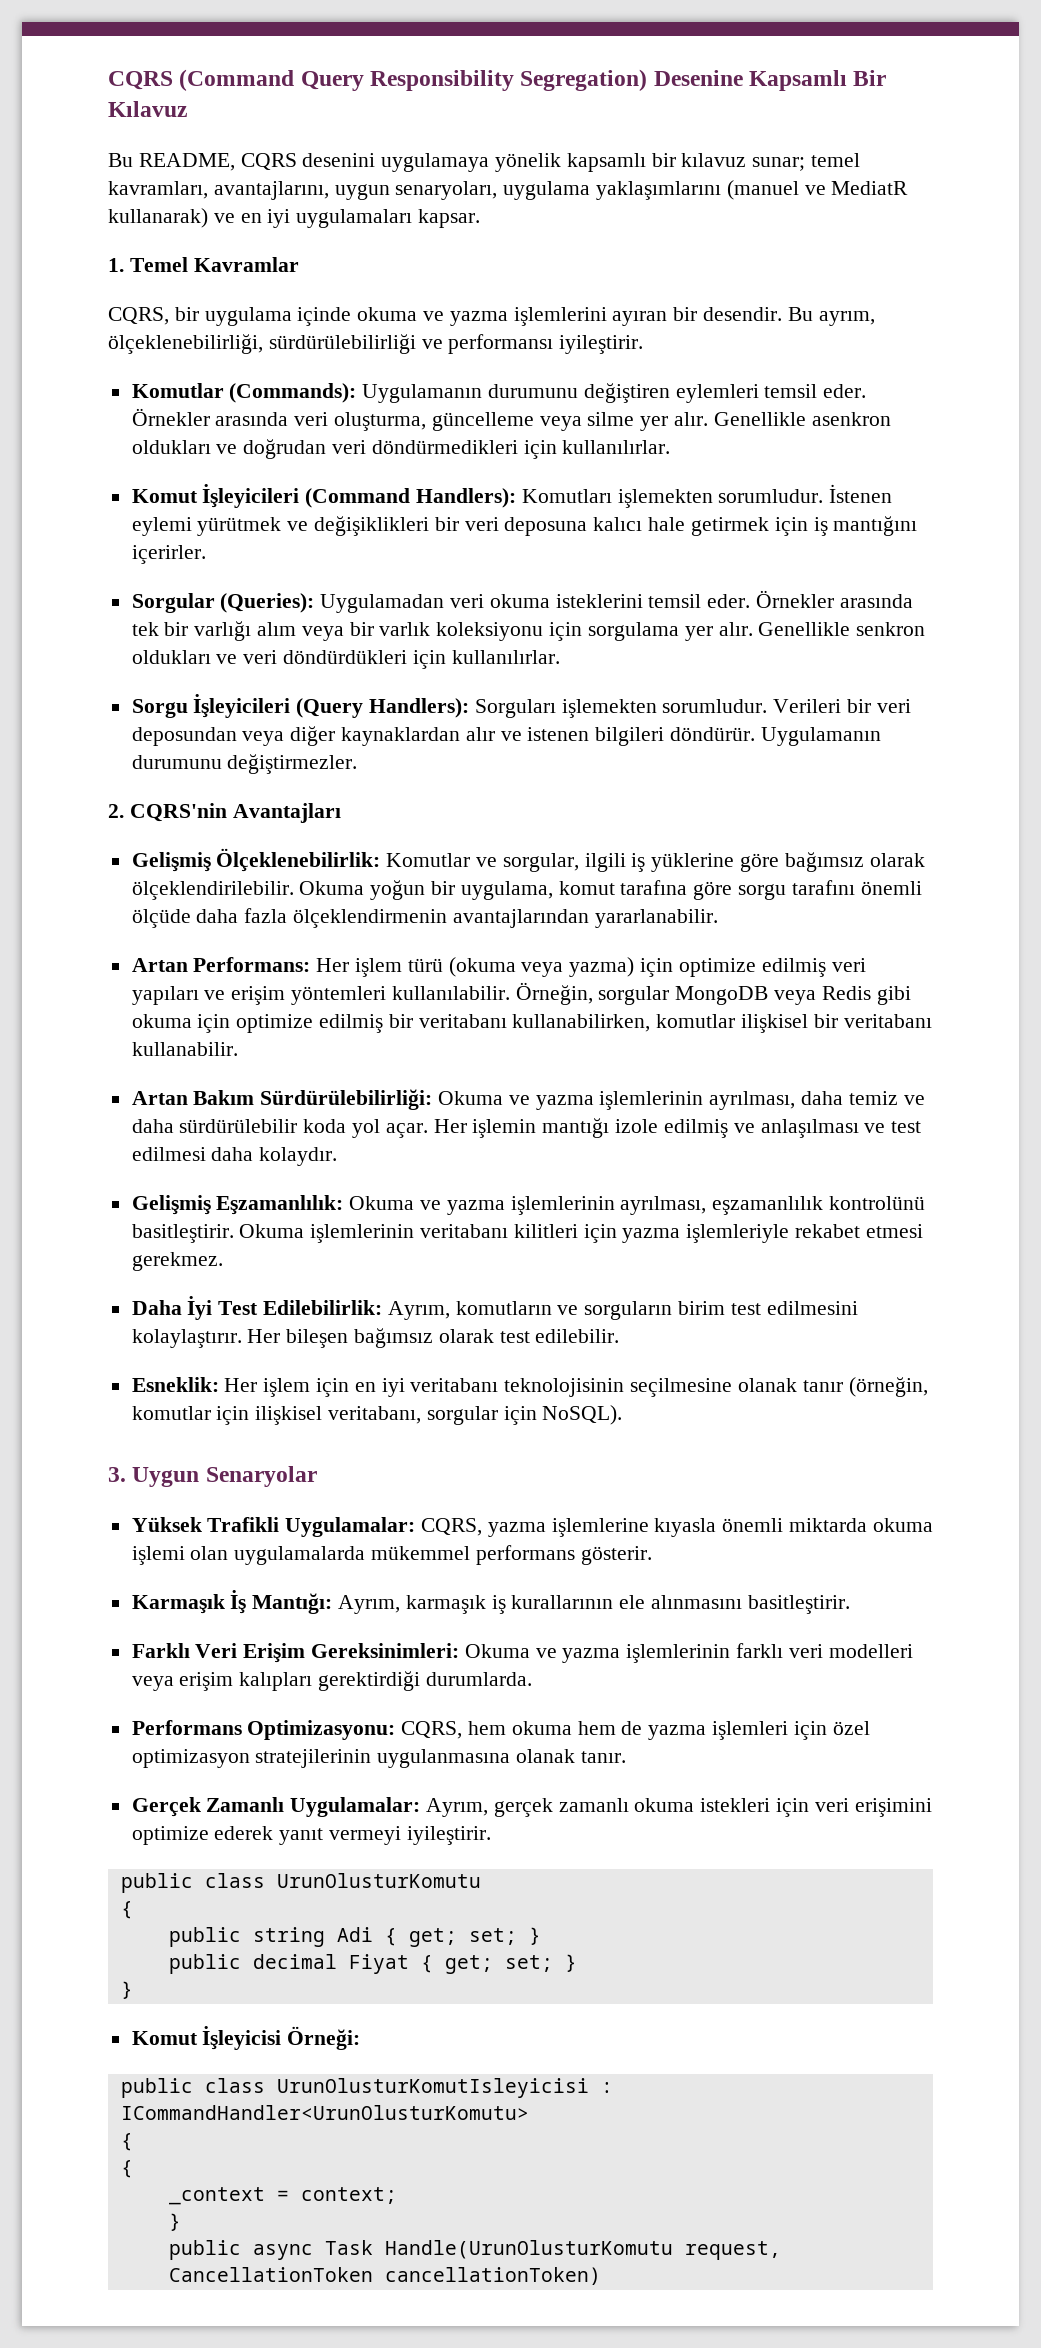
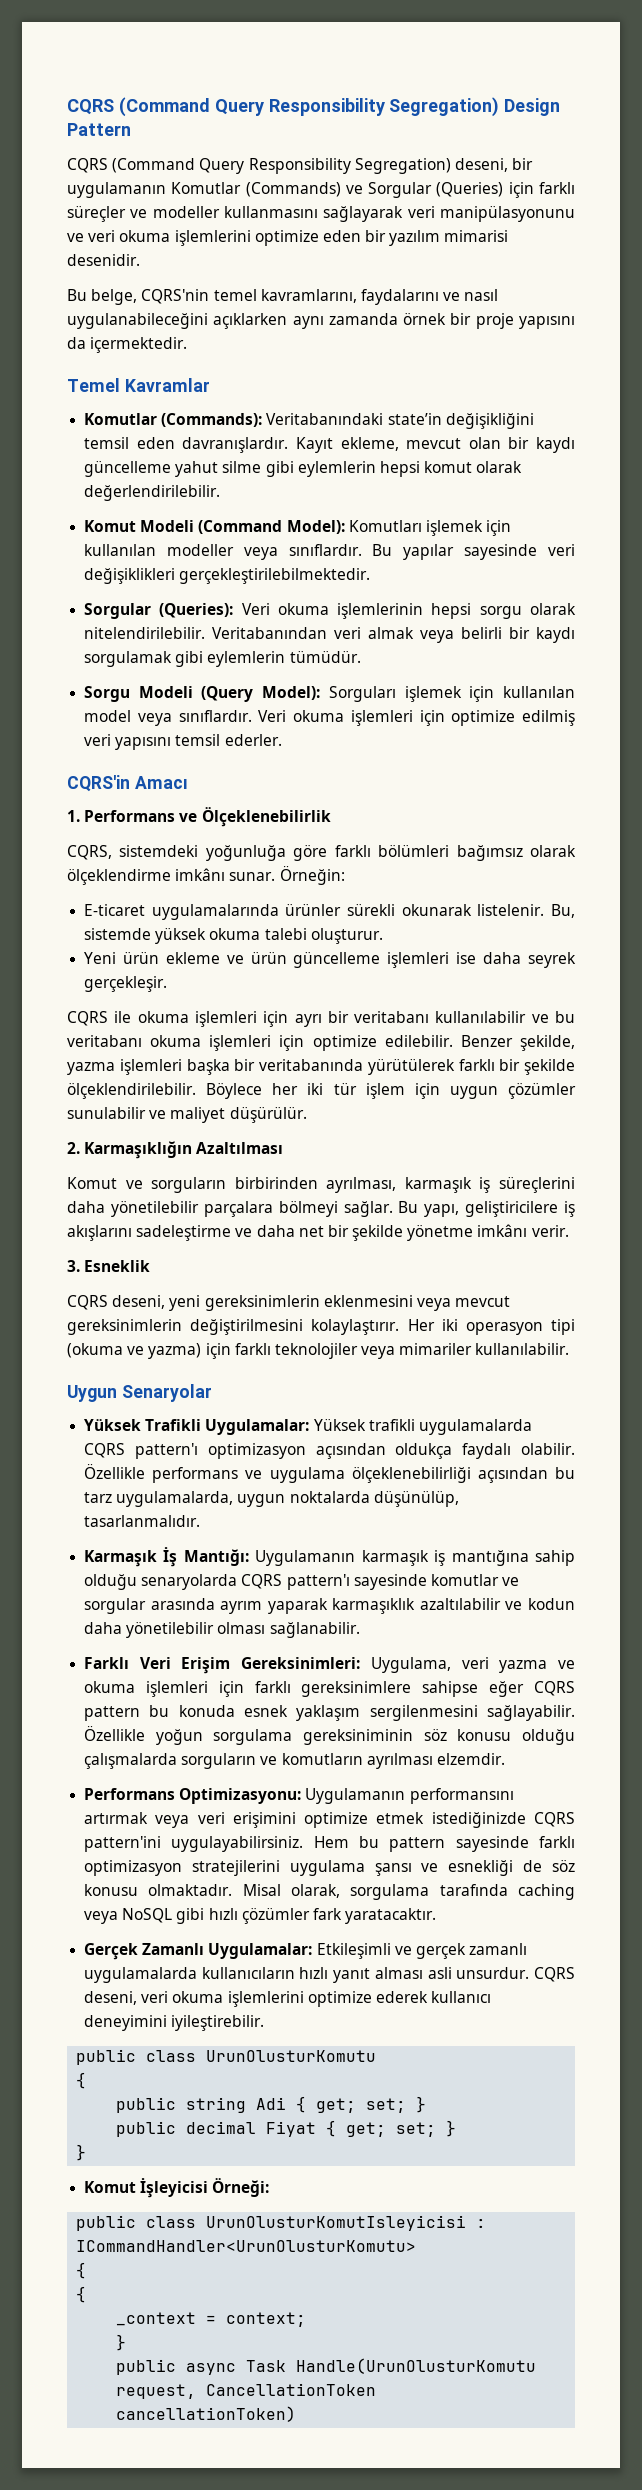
- CQRS (Command Query Responsibility Segregation) Desenine Kapsamlı Bir Kılavuz
- Bu README, CQRS desenini uygulamaya yönelik kapsamlı bir kılavuz sunar; temel kavramları, avantajlarını, uygun senaryoları, uygulama yaklaşımlarını (manuel ve MediatR kullanarak) ve en iyi uygulamaları kapsar.
- 1. Temel Kavramlar
- CQRS, bir uygulama içinde okuma ve yazma işlemlerini ayıran bir desendir. Bu ayrım, ölçeklenebilirliği, sürdürülebilirliği ve performansı iyileştirir.
- Komutlar (Commands): Uygulamanın durumunu değiştiren eylemleri temsil eder. Örnekler arasında veri oluşturma, güncelleme veya silme yer alır. Genellikle asenkron oldukları ve doğrudan veri döndürmedikleri için kullanılırlar.
- Komut İşleyicileri (Command Handlers): Komutları işlemekten sorumludur. İstenen eylemi yürütmek ve değişiklikleri bir veri deposuna kalıcı hale getirmek için iş mantığını içerirler.
- Sorgular (Queries): Uygulamadan veri okuma isteklerini temsil eder. Örnekler arasında tek bir varlığı alım veya bir varlık koleksiyonu için sorgulama yer alır. Genellikle senkron oldukları ve veri döndürdükleri için kullanılırlar.
- Sorgu İşleyicileri (Query Handlers): Sorguları işlemekten sorumludur. Verileri bir veri deposundan veya diğer kaynaklardan alır ve istenen bilgileri döndürür. Uygulamanın durumunu değiştirmezler.
- 2. CQRS'nin Avantajları
- Gelişmiş Ölçeklenebilirlik: Komutlar ve sorgular, ilgili iş yüklerine göre bağımsız olarak ölçeklendirilebilir. Okuma yoğun bir uygulama, komut tarafına göre sorgu tarafını önemli ölçüde daha fazla ölçeklendirmenin avantajlarından yararlanabilir.
- Artan Performans: Her işlem türü (okuma veya yazma) için optimize edilmiş veri yapıları ve erişim yöntemleri kullanılabilir. Örneğin, sorgular MongoDB veya Redis gibi okuma için optimize edilmiş bir veritabanı kullanabilirken, komutlar ilişkisel bir veritabanı kullanabilir.
- Artan Bakım Sürdürülebilirliği: Okuma ve yazma işlemlerinin ayrılması, daha temiz ve daha sürdürülebilir koda yol açar. Her işlemin mantığı izole edilmiş ve anlaşılması ve test edilmesi daha kolaydır.
- Gelişmiş Eşzamanlılık: Okuma ve yazma işlemlerinin ayrılması, eşzamanlılık kontrolünü basitleştirir. Okuma işlemlerinin veritabanı kilitleri için yazma işlemleriyle rekabet etmesi gerekmez.
- Daha İyi Test Edilebilirlik: Ayrım, komutların ve sorguların birim test edilmesini kolaylaştırır. Her bileşen bağımsız olarak test edilebilir.
- Esneklik: Her işlem için en iyi veritabanı teknolojisinin seçilmesine olanak tanır (örneğin, komutlar için ilişkisel veritabanı, sorgular için NoSQL).
- 3. Uygun Senaryolar
+ CQRS (Command Query Responsibility Segregation) Design Pattern
+ CQRS (Command Query Responsibility Segregation) deseni, bir uygulamanın Komutlar (Commands) ve Sorgular (Queries) için farklı süreçler ve modeller kullanmasını sağlayarak veri manipülasyonunu ve veri okuma işlemlerini optimize eden bir yazılım mimarisi desenidir.
+ Bu belge, CQRS'nin temel kavramlarını, faydalarını ve nasıl uygulanabileceğini açıklarken aynı zamanda örnek bir proje yapısını da içermektedir.
+ Temel Kavramlar
+ Komutlar (Commands): Veritabanındaki state’in değişikliğini temsil eden davranışlardır. Kayıt ekleme, mevcut olan bir kaydı güncelleme yahut silme gibi eylemlerin hepsi komut olarak değerlendirilebilir.
+ Komut Modeli (Command Model): Komutları işlemek için kullanılan modeller veya sınıflardır. Bu yapılar sayesinde veri değişiklikleri gerçekleştirilebilmektedir.
+ Sorgular (Queries): Veri okuma işlemlerinin hepsi sorgu olarak nitelendirilebilir. Veritabanından veri almak veya belirli bir kaydı sorgulamak gibi eylemlerin tümüdür.
+ Sorgu Modeli (Query Model): Sorguları işlemek için kullanılan model veya sınıflardır. Veri okuma işlemleri için optimize edilmiş veri yapısını temsil ederler.
+ CQRS'in Amacı
+ 1. Performans ve Ölçeklenebilirlik
+ CQRS, sistemdeki yoğunluğa göre farklı bölümleri bağımsız olarak ölçeklendirme imkânı sunar. Örneğin:
+ E-ticaret uygulamalarında ürünler sürekli okunarak listelenir. Bu, sistemde yüksek okuma talebi oluşturur.
+ Yeni ürün ekleme ve ürün güncelleme işlemleri ise daha seyrek gerçekleşir.
+ CQRS ile okuma işlemleri için ayrı bir veritabanı kullanılabilir ve bu veritabanı okuma işlemleri için optimize edilebilir. Benzer şekilde, yazma işlemleri başka bir veritabanında yürütülerek farklı bir şekilde ölçeklendirilebilir. Böylece her iki tür işlem için uygun çözümler sunulabilir ve maliyet düşürülür.
+ 2. Karmaşıklığın Azaltılması
+ Komut ve sorguların birbirinden ayrılması, karmaşık iş süreçlerini daha yönetilebilir parçalara bölmeyi sağlar. Bu yapı, geliştiricilere iş akışlarını sadeleştirme ve daha net bir şekilde yönetme imkânı verir.
+ 3. Esneklik
+ CQRS deseni, yeni gereksinimlerin eklenmesini veya mevcut gereksinimlerin değiştirilmesini kolaylaştırır. Her iki operasyon tipi (okuma ve yazma) için farklı teknolojiler veya mimariler kullanılabilir.
+ Uygun Senaryolar
- Yüksek Trafikli Uygulamalar: CQRS, yazma işlemlerine kıyasla önemli miktarda okuma işlemi olan uygulamalarda mükemmel performans gösterir.
+ Yüksek Trafikli Uygulamalar: Yüksek trafikli uygulamalarda CQRS pattern'ı optimizasyon açısından oldukça faydalı olabilir. Özellikle performans ve uygulama ölçeklenebilirliği açısından bu tarz uygulamalarda, uygun noktalarda düşünülüp, tasarlanmalıdır.
- Karmaşık İş Mantığı: Ayrım, karmaşık iş kurallarının ele alınmasını basitleştirir.
- Farklı Veri Erişim Gereksinimleri: Okuma ve yazma işlemlerinin farklı veri modelleri veya erişim kalıpları gerektirdiği durumlarda.
- Performans Optimizasyonu: CQRS, hem okuma hem de yazma işlemleri için özel optimizasyon stratejilerinin uygulanmasına olanak tanır.
- Gerçek Zamanlı Uygulamalar: Ayrım, gerçek zamanlı okuma istekleri için veri erişimini optimize ederek yanıt vermeyi iyileştirir.
+ Karmaşık İş Mantığı: Uygulamanın karmaşık iş mantığına sahip olduğu senaryolarda CQRS pattern'ı sayesinde komutlar ve sorgular arasında ayrım yaparak karmaşıklık azaltılabilir ve kodun daha yönetilebilir olması sağlanabilir.
+ Farklı Veri Erişim Gereksinimleri: Uygulama, veri yazma ve okuma işlemleri için farklı gereksinimlere sahipse eğer CQRS pattern bu konuda esnek yaklaşım sergilenmesini sağlayabilir. Özellikle yoğun sorgulama gereksiniminin söz konusu olduğu çalışmalarda sorguların ve komutların ayrılması elzemdir.
+ Performans Optimizasyonu: Uygulamanın performansını artırmak veya veri erişimini optimize etmek istediğinizde CQRS pattern'ini uygulayabilirsiniz. Hem bu pattern sayesinde farklı optimizasyon stratejilerini uygulama şansı ve esnekliği de söz konusu olmaktadır. Misal olarak, sorgulama tarafında caching veya NoSQL gibi hızlı çözümler fark yaratacaktır.
+ Gerçek Zamanlı Uygulamalar: Etkileşimli ve gerçek zamanlı uygulamalarda kullanıcıların hızlı yanıt alması asli unsurdur. CQRS deseni, veri okuma işlemlerini optimize ederek kullanıcı deneyimini iyileştirebilir.

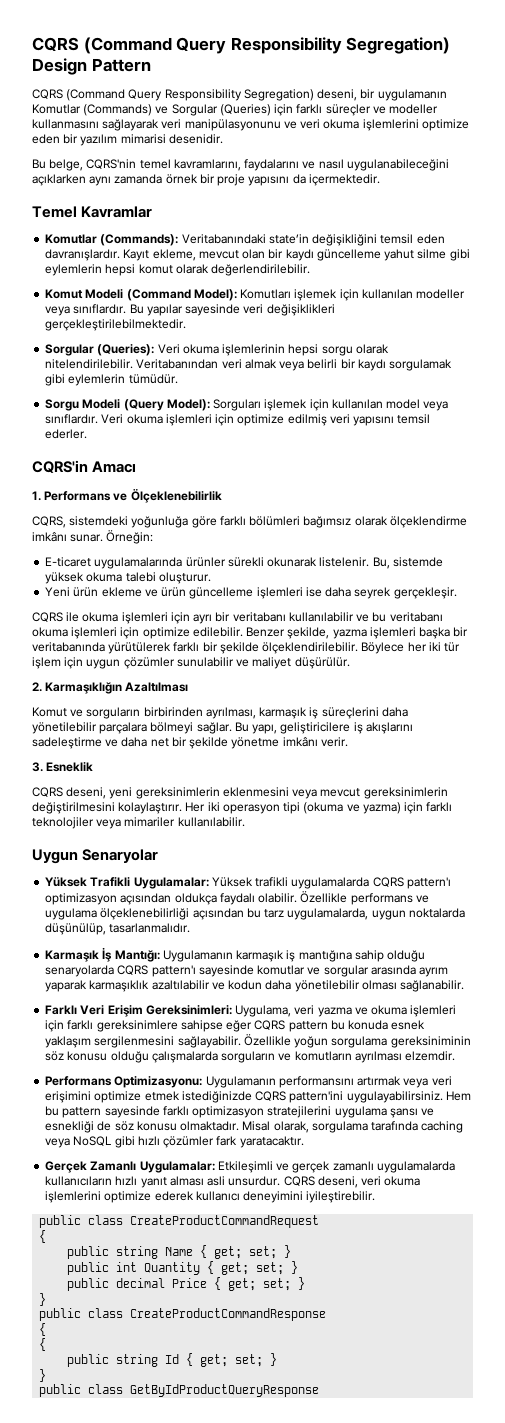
- public class UrunOlusturKomutu
+ public class CreateProductCommandRequest
  {
- public string Adi { get; set; }
+ public string Name { get; set; }
+ public int Quantity { get; set; }
- public decimal Fiyat { get; set; }
+ public decimal Price { get; set; }
  }
- Komut İşleyicisi Örneği:
- public class UrunOlusturKomutIsleyicisi : ICommandHandler<UrunOlusturKomutu>
+ public class CreateProductCommandResponse
- _context = context;
+ public string Id { get; set; }
  }
- public async Task Handle(UrunOlusturKomutu request, CancellationToken cancellationToken)
+ public class GetByIdProductQueryResponse

